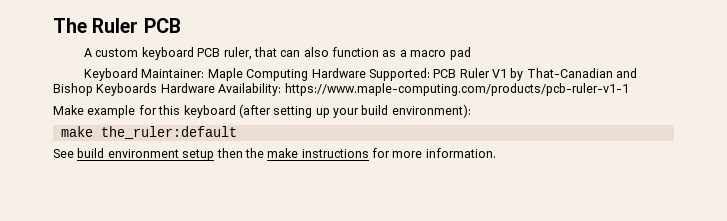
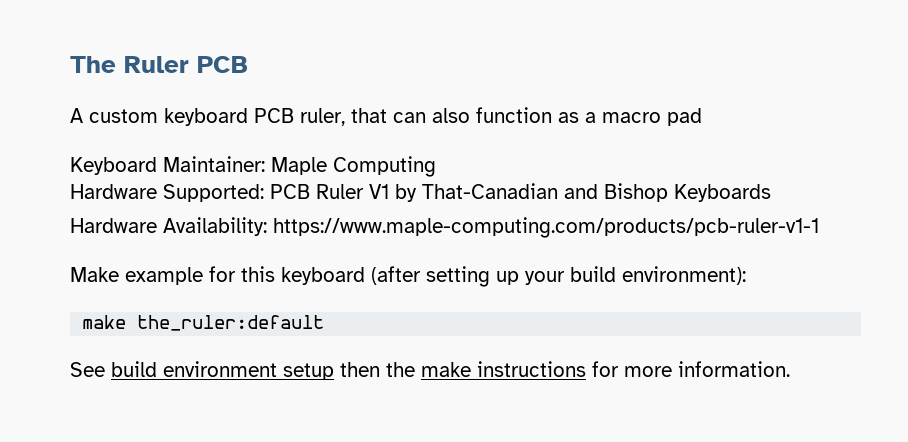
- Keyboard Maintainer: Maple Computing Hardware Supported: PCB Ruler V1 by That-Canadian and Bishop Keyboards Hardware Availability: https://www.maple-computing.com/products/pcb-ruler-v1-1
+ Keyboard Maintainer: Maple Computing
+ Hardware Supported: PCB Ruler V1 by That-Canadian and Bishop Keyboards
+ Hardware Availability: https://www.maple-computing.com/products/pcb-ruler-v1-1

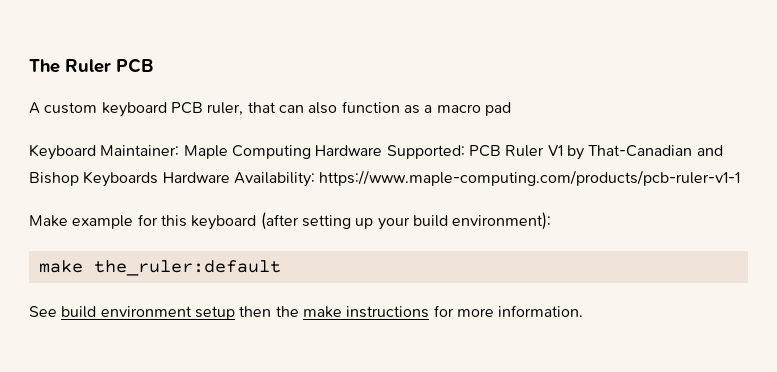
- Keyboard Maintainer: Maple Computing
- Hardware Supported: PCB Ruler V1 by That-Canadian and Bishop Keyboards
- Hardware Availability: https://www.maple-computing.com/products/pcb-ruler-v1-1
+ Keyboard Maintainer: Maple Computing Hardware Supported: PCB Ruler V1 by That-Canadian and Bishop Keyboards Hardware Availability: https://www.maple-computing.com/products/pcb-ruler-v1-1

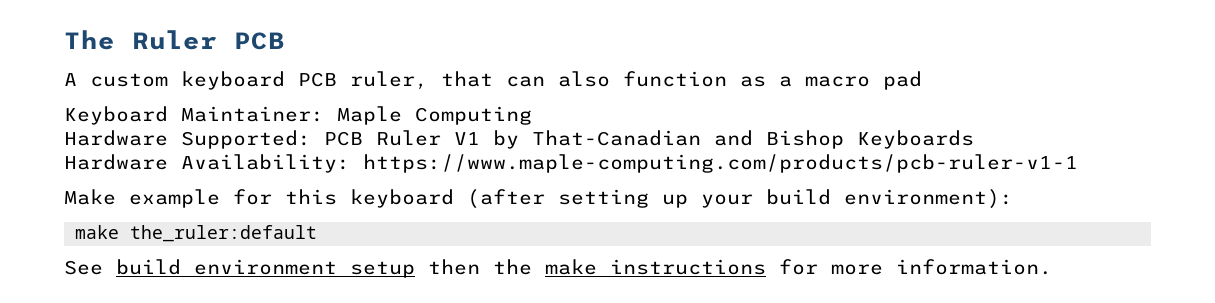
- Keyboard Maintainer: Maple Computing Hardware Supported: PCB Ruler V1 by That-Canadian and Bishop Keyboards Hardware Availability: https://www.maple-computing.com/products/pcb-ruler-v1-1
+ Keyboard Maintainer: Maple Computing
+ Hardware Supported: PCB Ruler V1 by That-Canadian and Bishop Keyboards
+ Hardware Availability: https://www.maple-computing.com/products/pcb-ruler-v1-1

